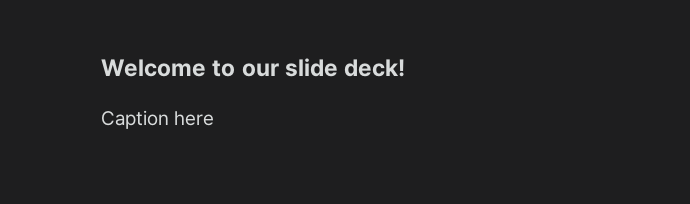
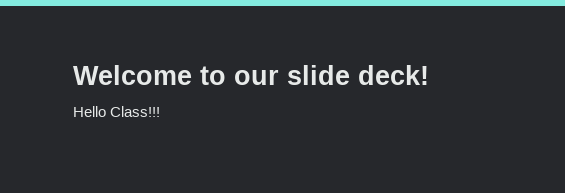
- Caption here
+ Hello Class!!!

